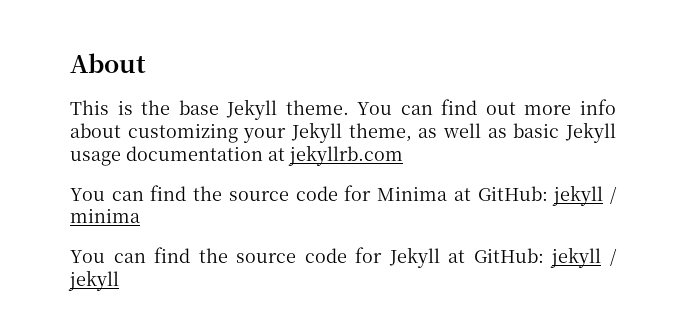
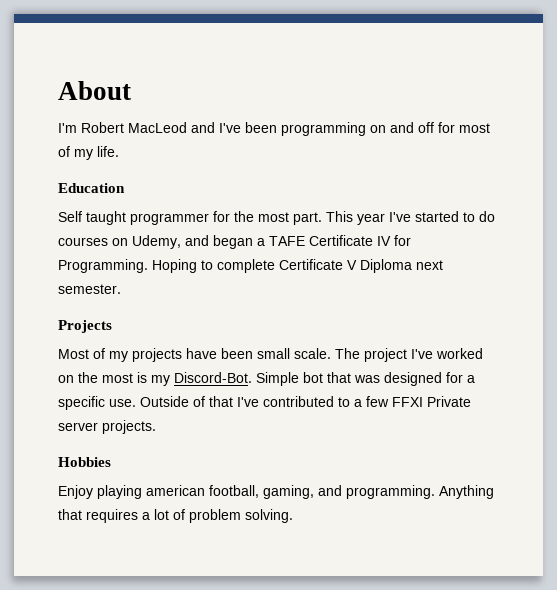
- This is the base Jekyll theme. You can find out more info about customizing your Jekyll theme, as well as basic Jekyll usage documentation at jekyllrb.com
- You can find the source code for Minima at GitHub: jekyll / minima
- You can find the source code for Jekyll at GitHub: jekyll / jekyll
+ I'm Robert MacLeod and I've been programming on and off for most of my life.
+ Education
+ Self taught programmer for the most part. This year I've started to do courses on Udemy, and began a TAFE Certificate IV for Programming. Hoping to complete Certificate V Diploma next semester.
+ Projects
+ Most of my projects have been small scale. The project I've worked on the most is my Discord-Bot. Simple bot that was designed for a specific use. Outside of that I've contributed to a few FFXI Private server projects.
+ Hobbies
+ Enjoy playing american football, gaming, and programming. Anything that requires a lot of problem solving.

